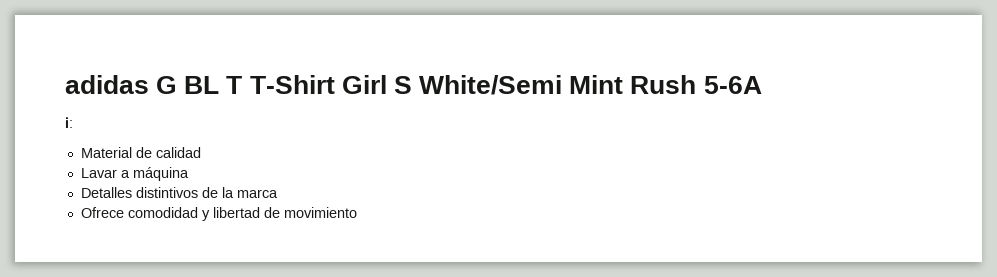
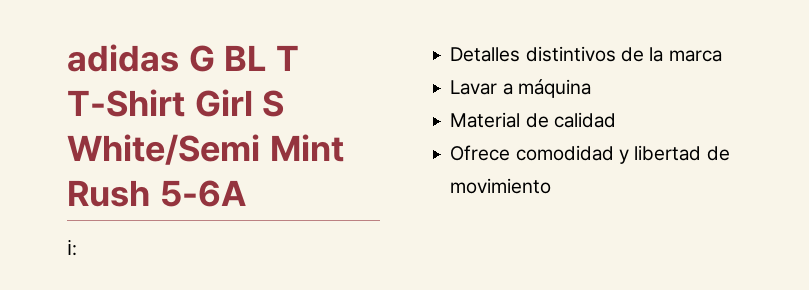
+ Detalles distintivos de la marca
+ Lavar a máquina
  Material de calidad
- Lavar a máquina
- Detalles distintivos de la marca

